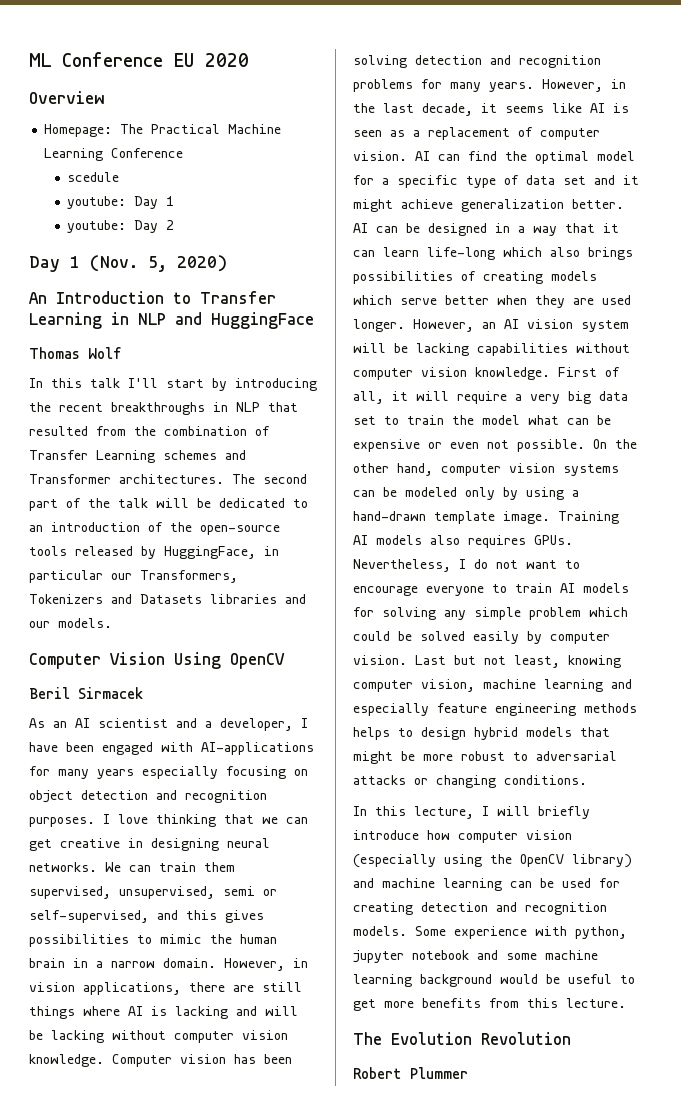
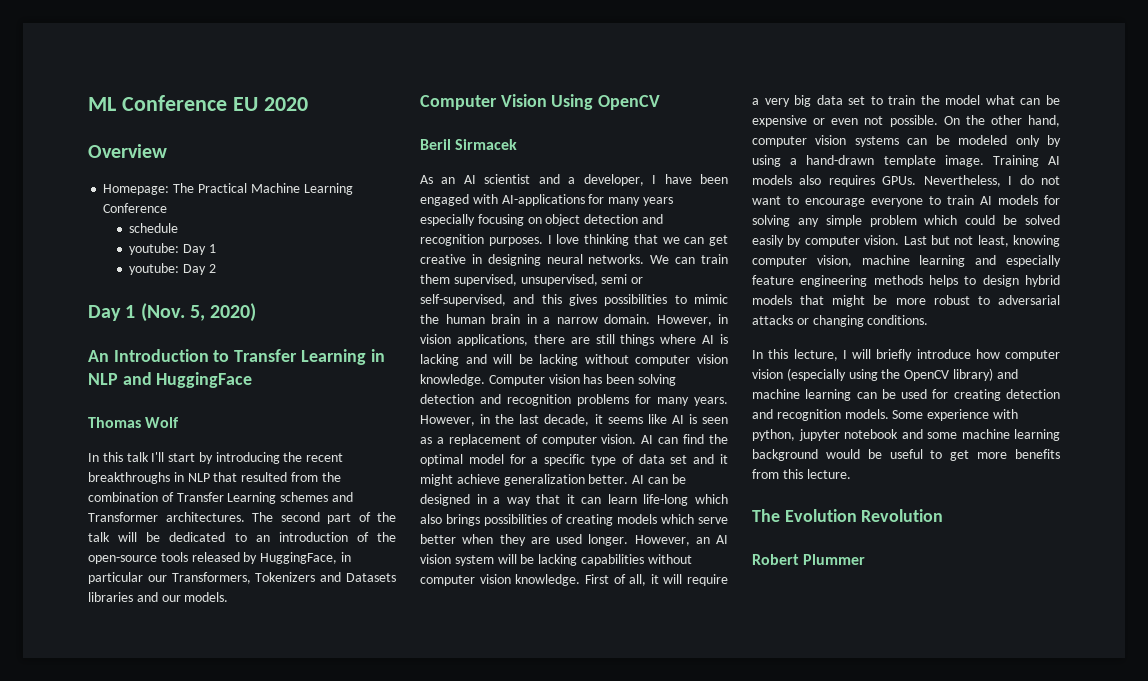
- scedule
+ schedule

